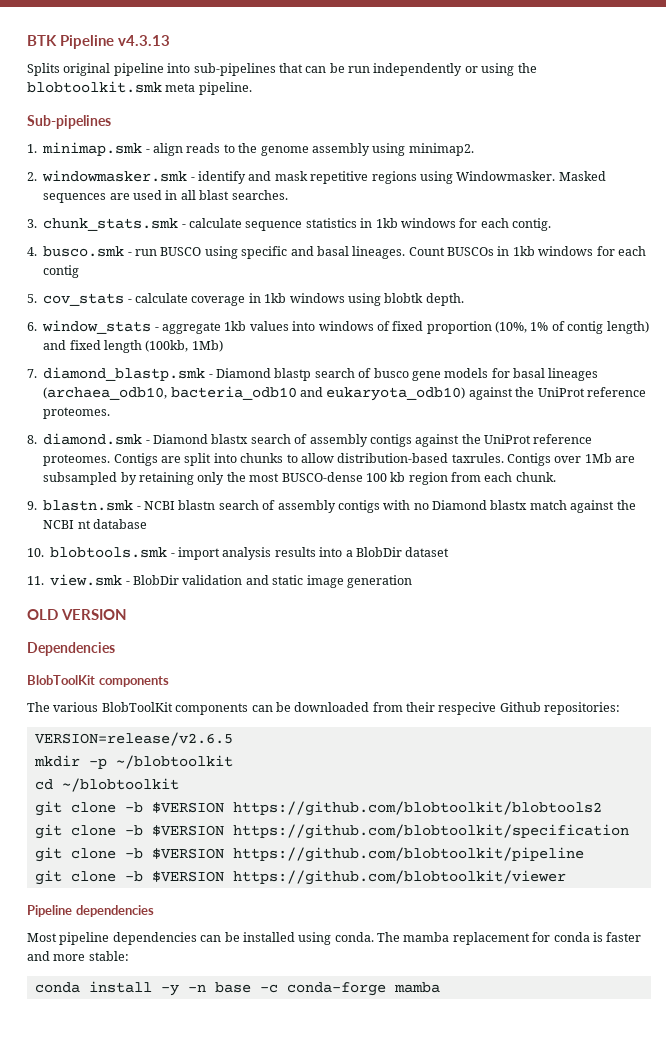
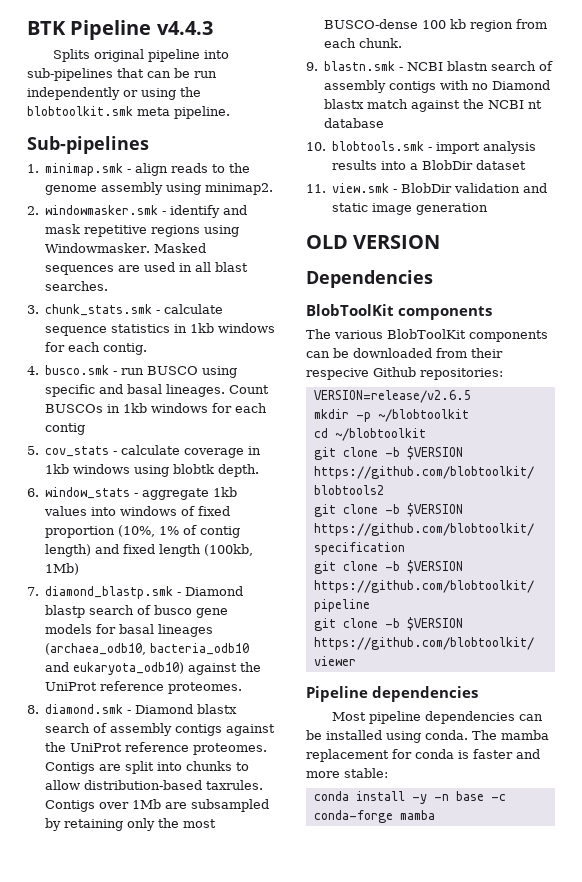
- BTK Pipeline v4.3.13
+ BTK Pipeline v4.4.3

